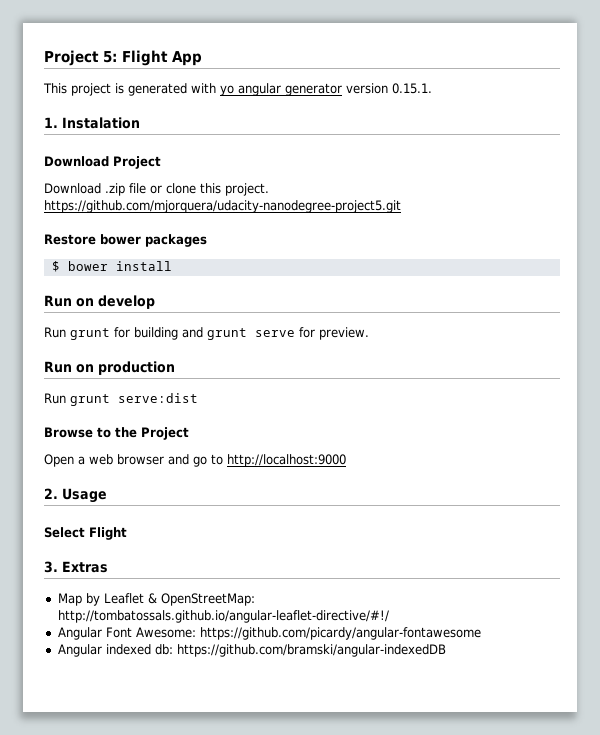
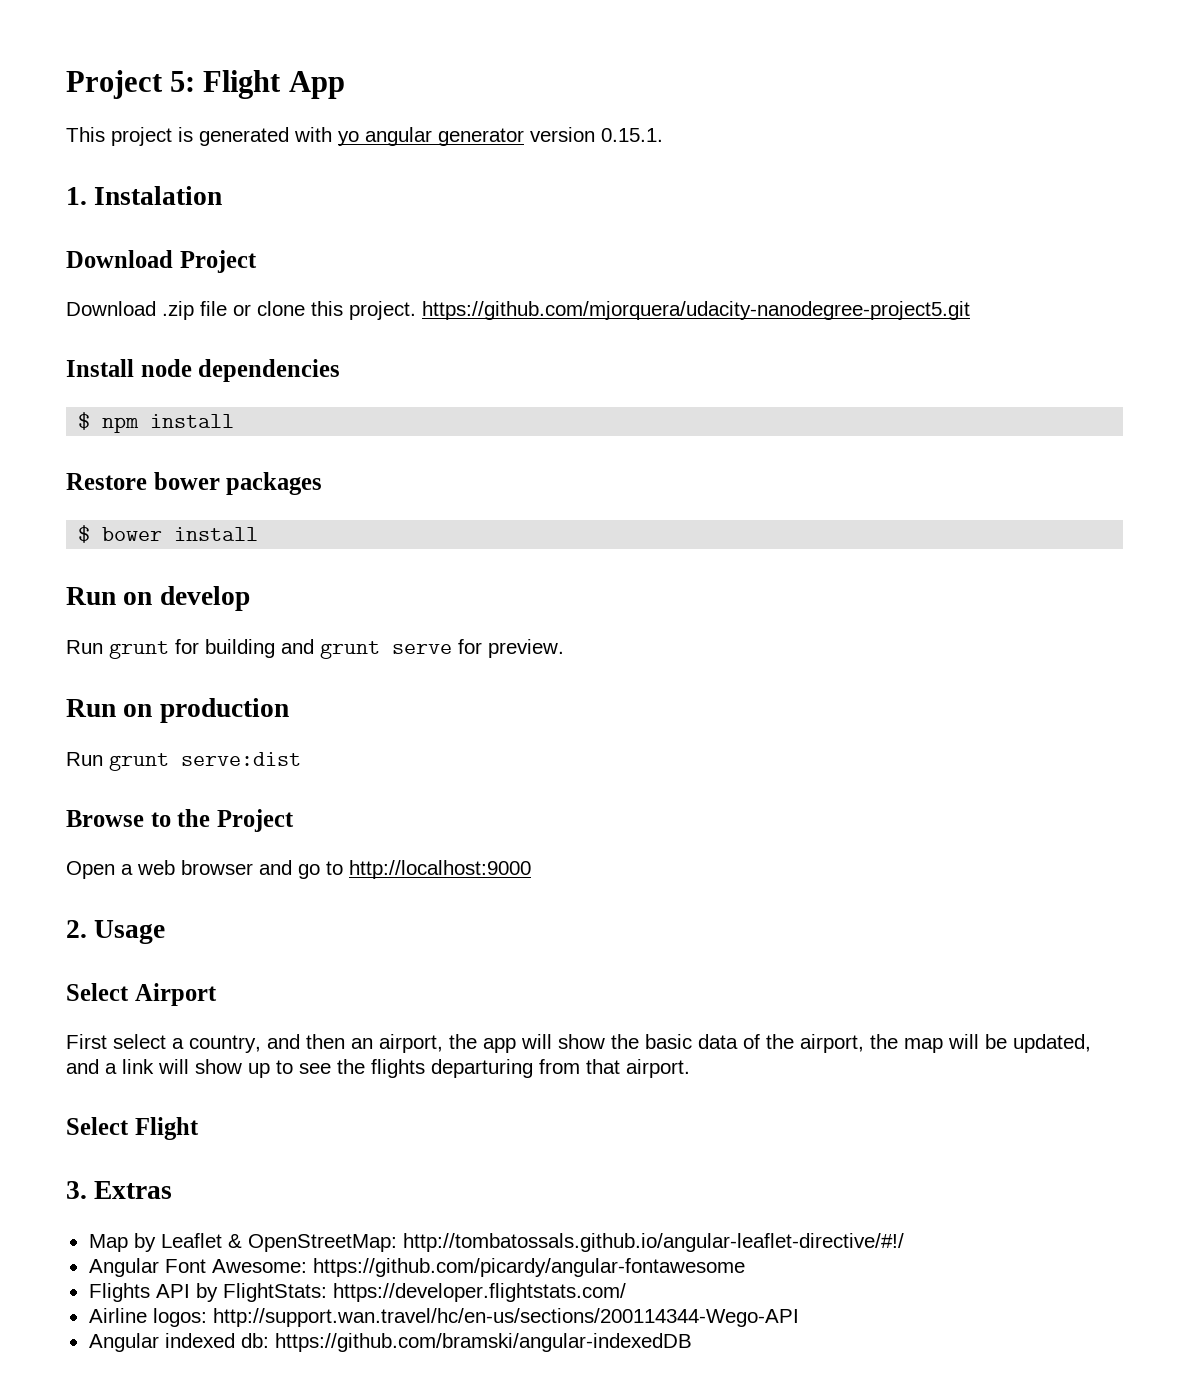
+ Install node dependencies
+ $ npm install
+ Select Airport
+ First select a country, and then an airport, the app will show the basic data of the airport, the map will be updated, and a link will show up to see the flights departuring from that airport.
+ Flights API by FlightStats: https://developer.flightstats.com/
+ Airline logos: http://support.wan.travel/hc/en-us/sections/200114344-Wego-API

